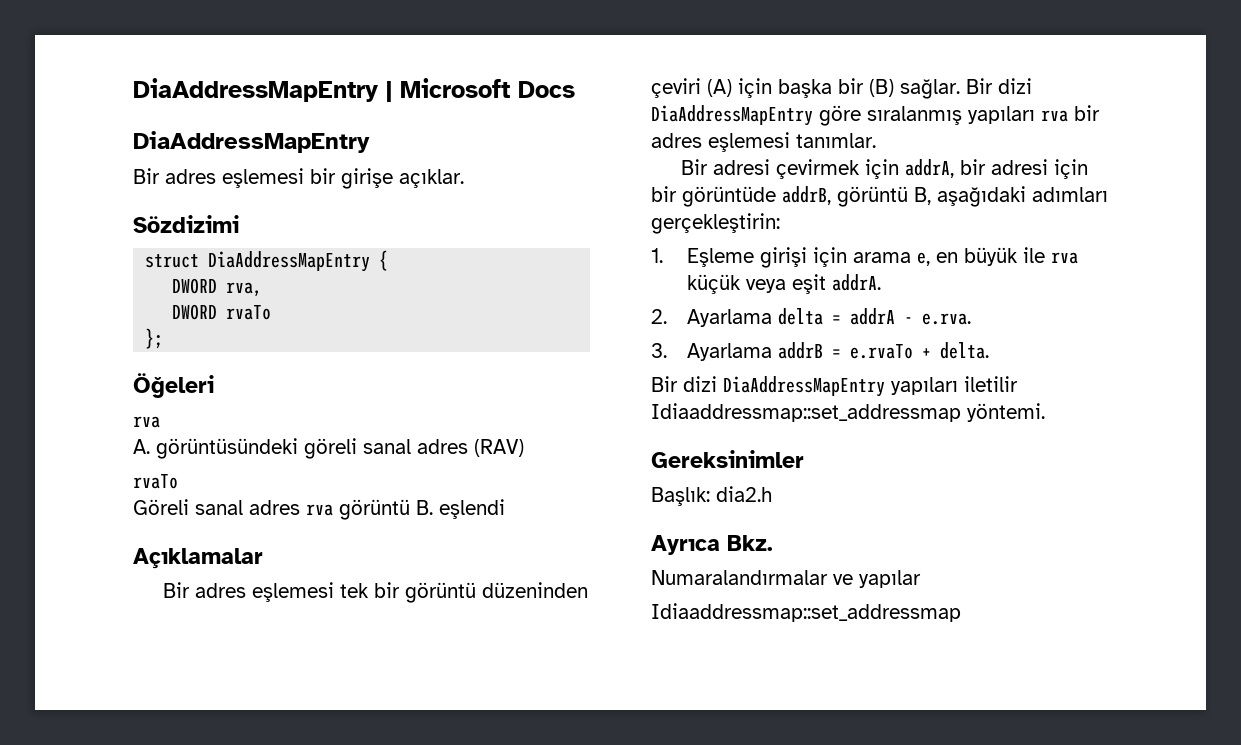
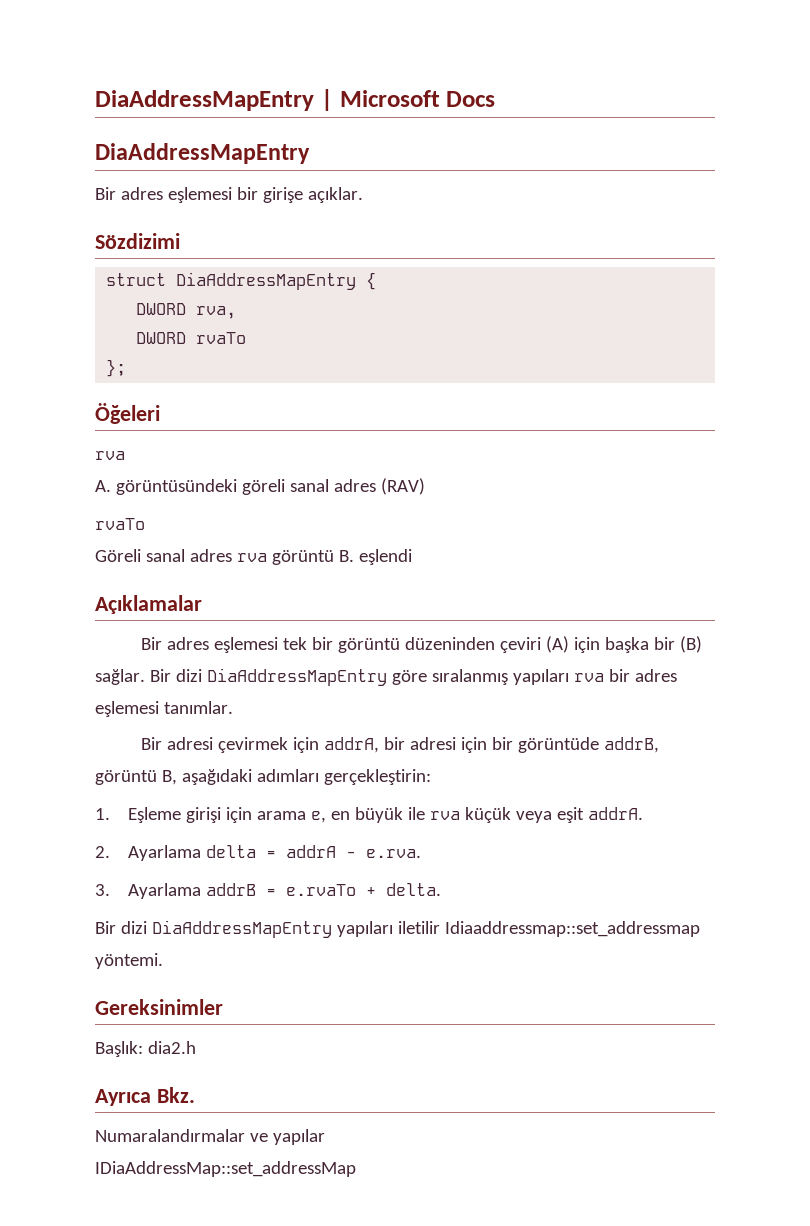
  Numaralandırmalar ve yapılar
- Idiaaddressmap::set_addressmap
+ IDiaAddressMap::set_addressMap

